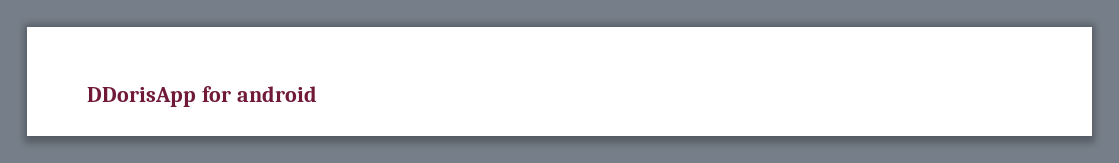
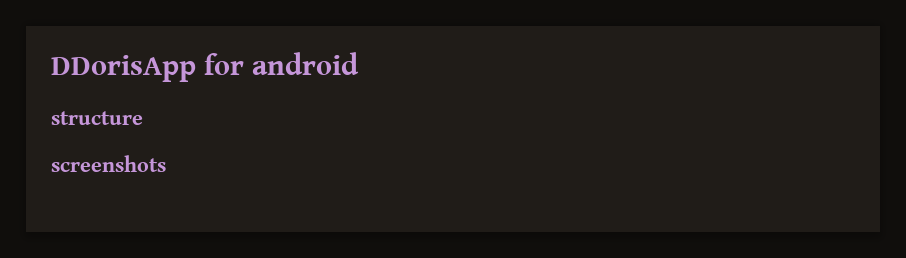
+ structure
+ screenshots

